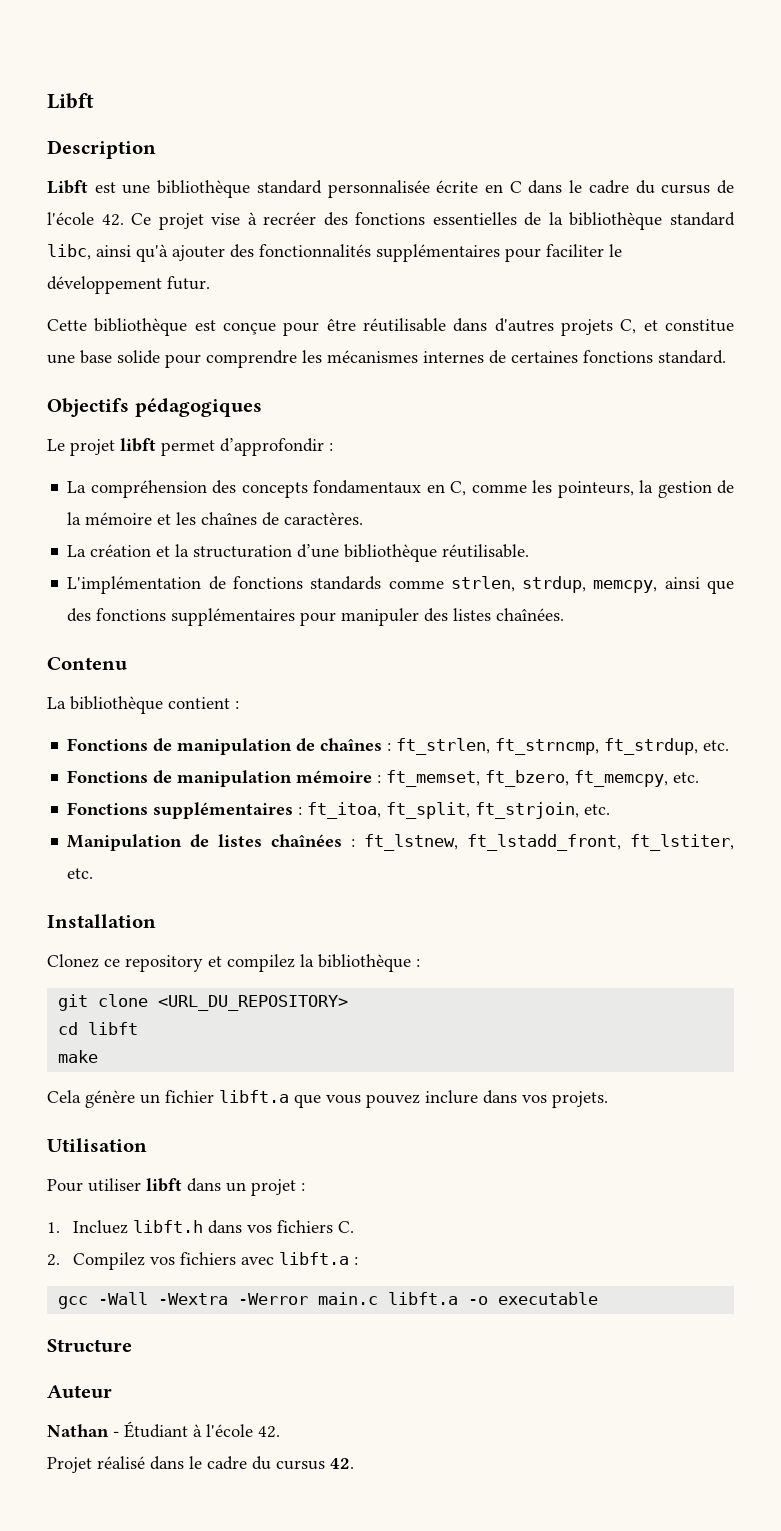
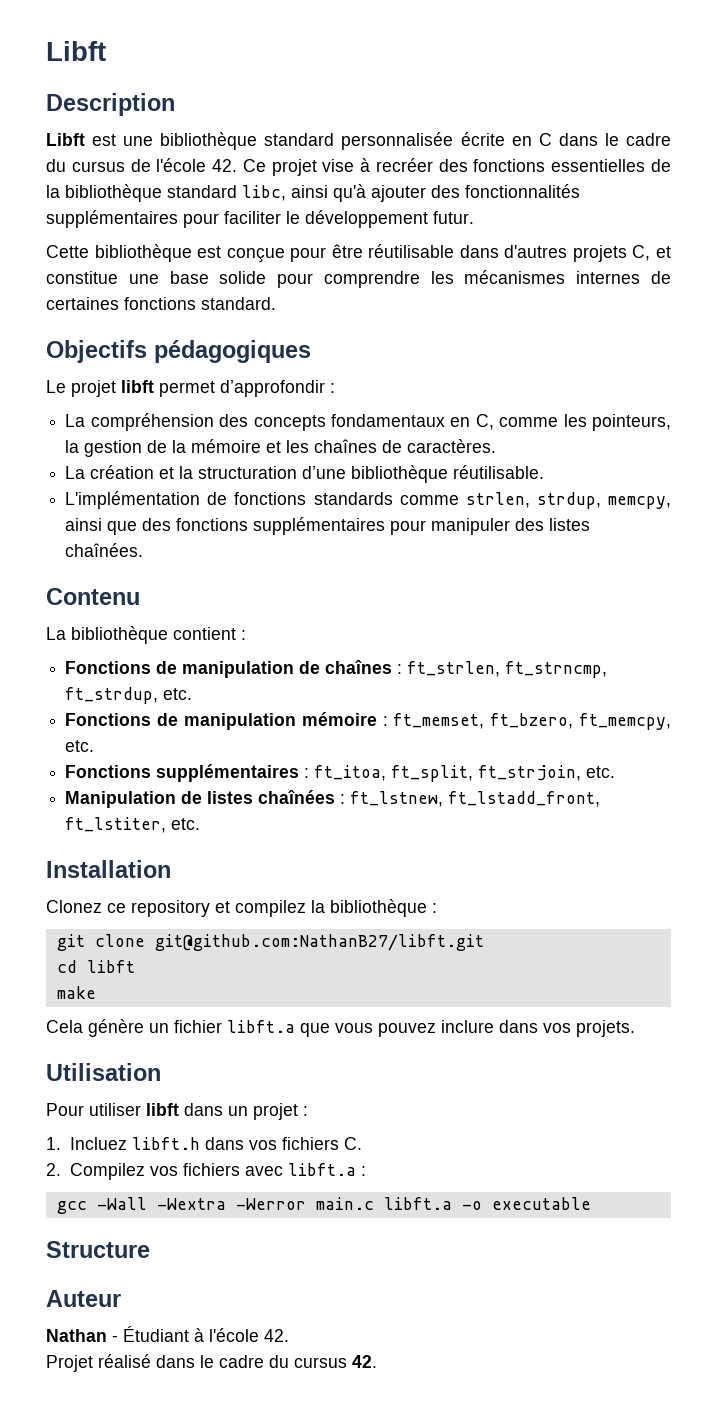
- git clone <URL_DU_REPOSITORY>
+ git clone git@github.com:NathanB27/libft.git

